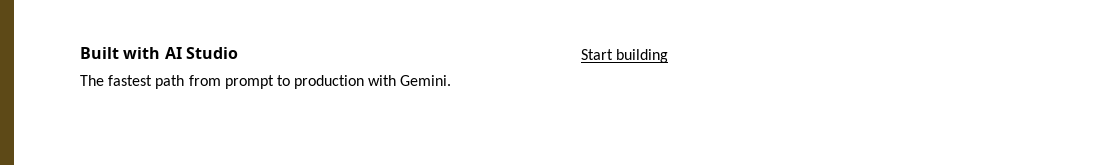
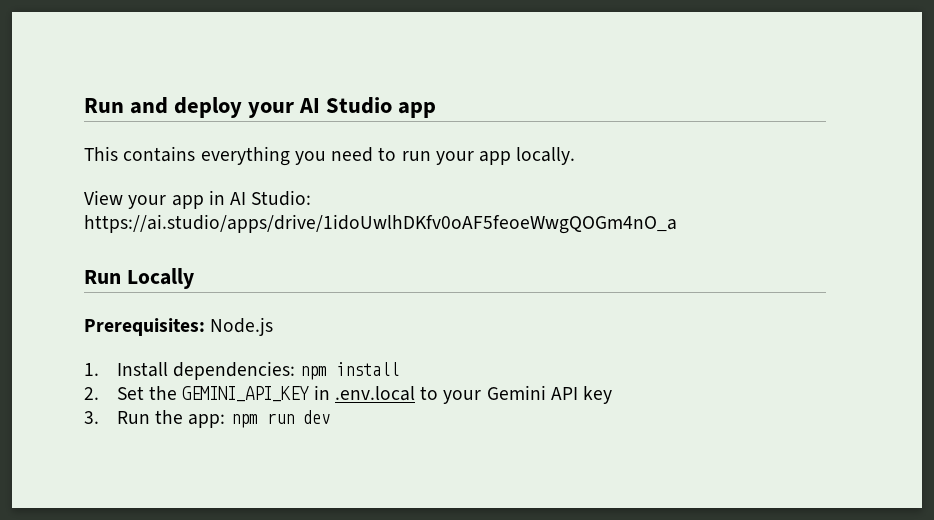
- Built with AI Studio
- The fastest path from prompt to production with Gemini.
- Start building
+ Run and deploy your AI Studio app
+ This contains everything you need to run your app locally.
+ View your app in AI Studio: https://ai.studio/apps/drive/1idoUwlhDKfv0oAF5feoeWwgQOGm4nO_a
+ Run Locally
+ Prerequisites: Node.js
+ 1. Install dependencies: npm install
+ 2. Set the GEMINI_API_KEY in .env.local to your Gemini API key
+ 3. Run the app: npm run dev

